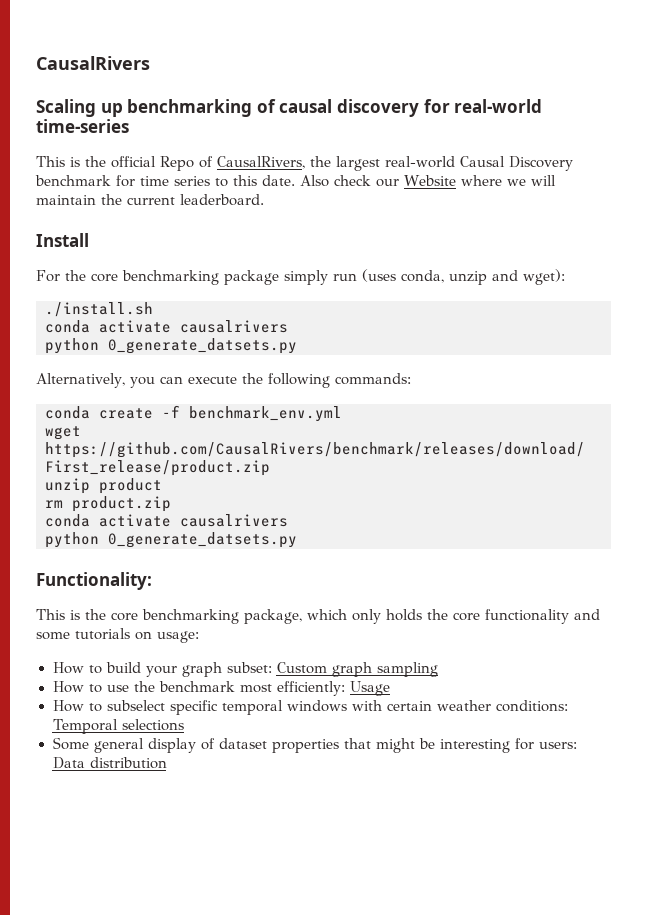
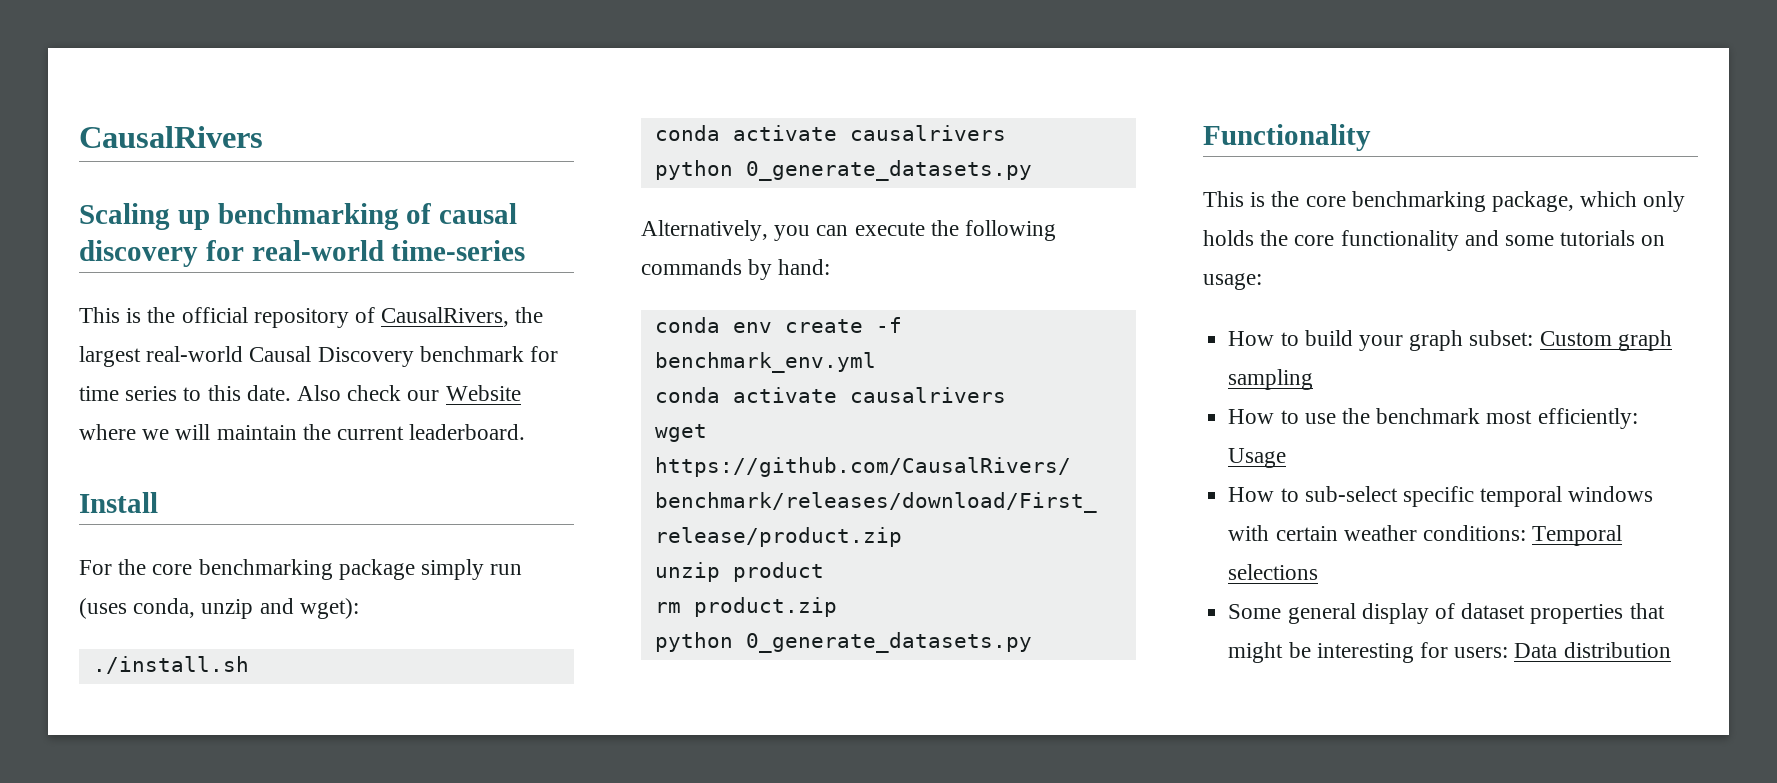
- This is the official Repo of CausalRivers, the largest real-world Causal Discovery benchmark for time series to this date.
+ This is the official repository of CausalRivers, the largest real-world Causal Discovery benchmark for time series to this date.
  ./install.sh
  conda activate causalrivers
- python 0_generate_datsets.py
+ python 0_generate_datasets.py
- Alternatively, you can execute the following commands:
- conda create -f benchmark_env.yml
+ Alternatively, you can execute the following commands by hand:
+ conda env create -f benchmark_env.yml
+ conda activate causalrivers
  rm product.zip
- conda activate causalrivers
- python 0_generate_datsets.py
- Functionality:
+ python 0_generate_datasets.py
+ Functionality
- How to subselect specific temporal windows with certain weather conditions: Temporal selections
+ How to sub-select specific temporal windows with certain weather conditions: Temporal selections

